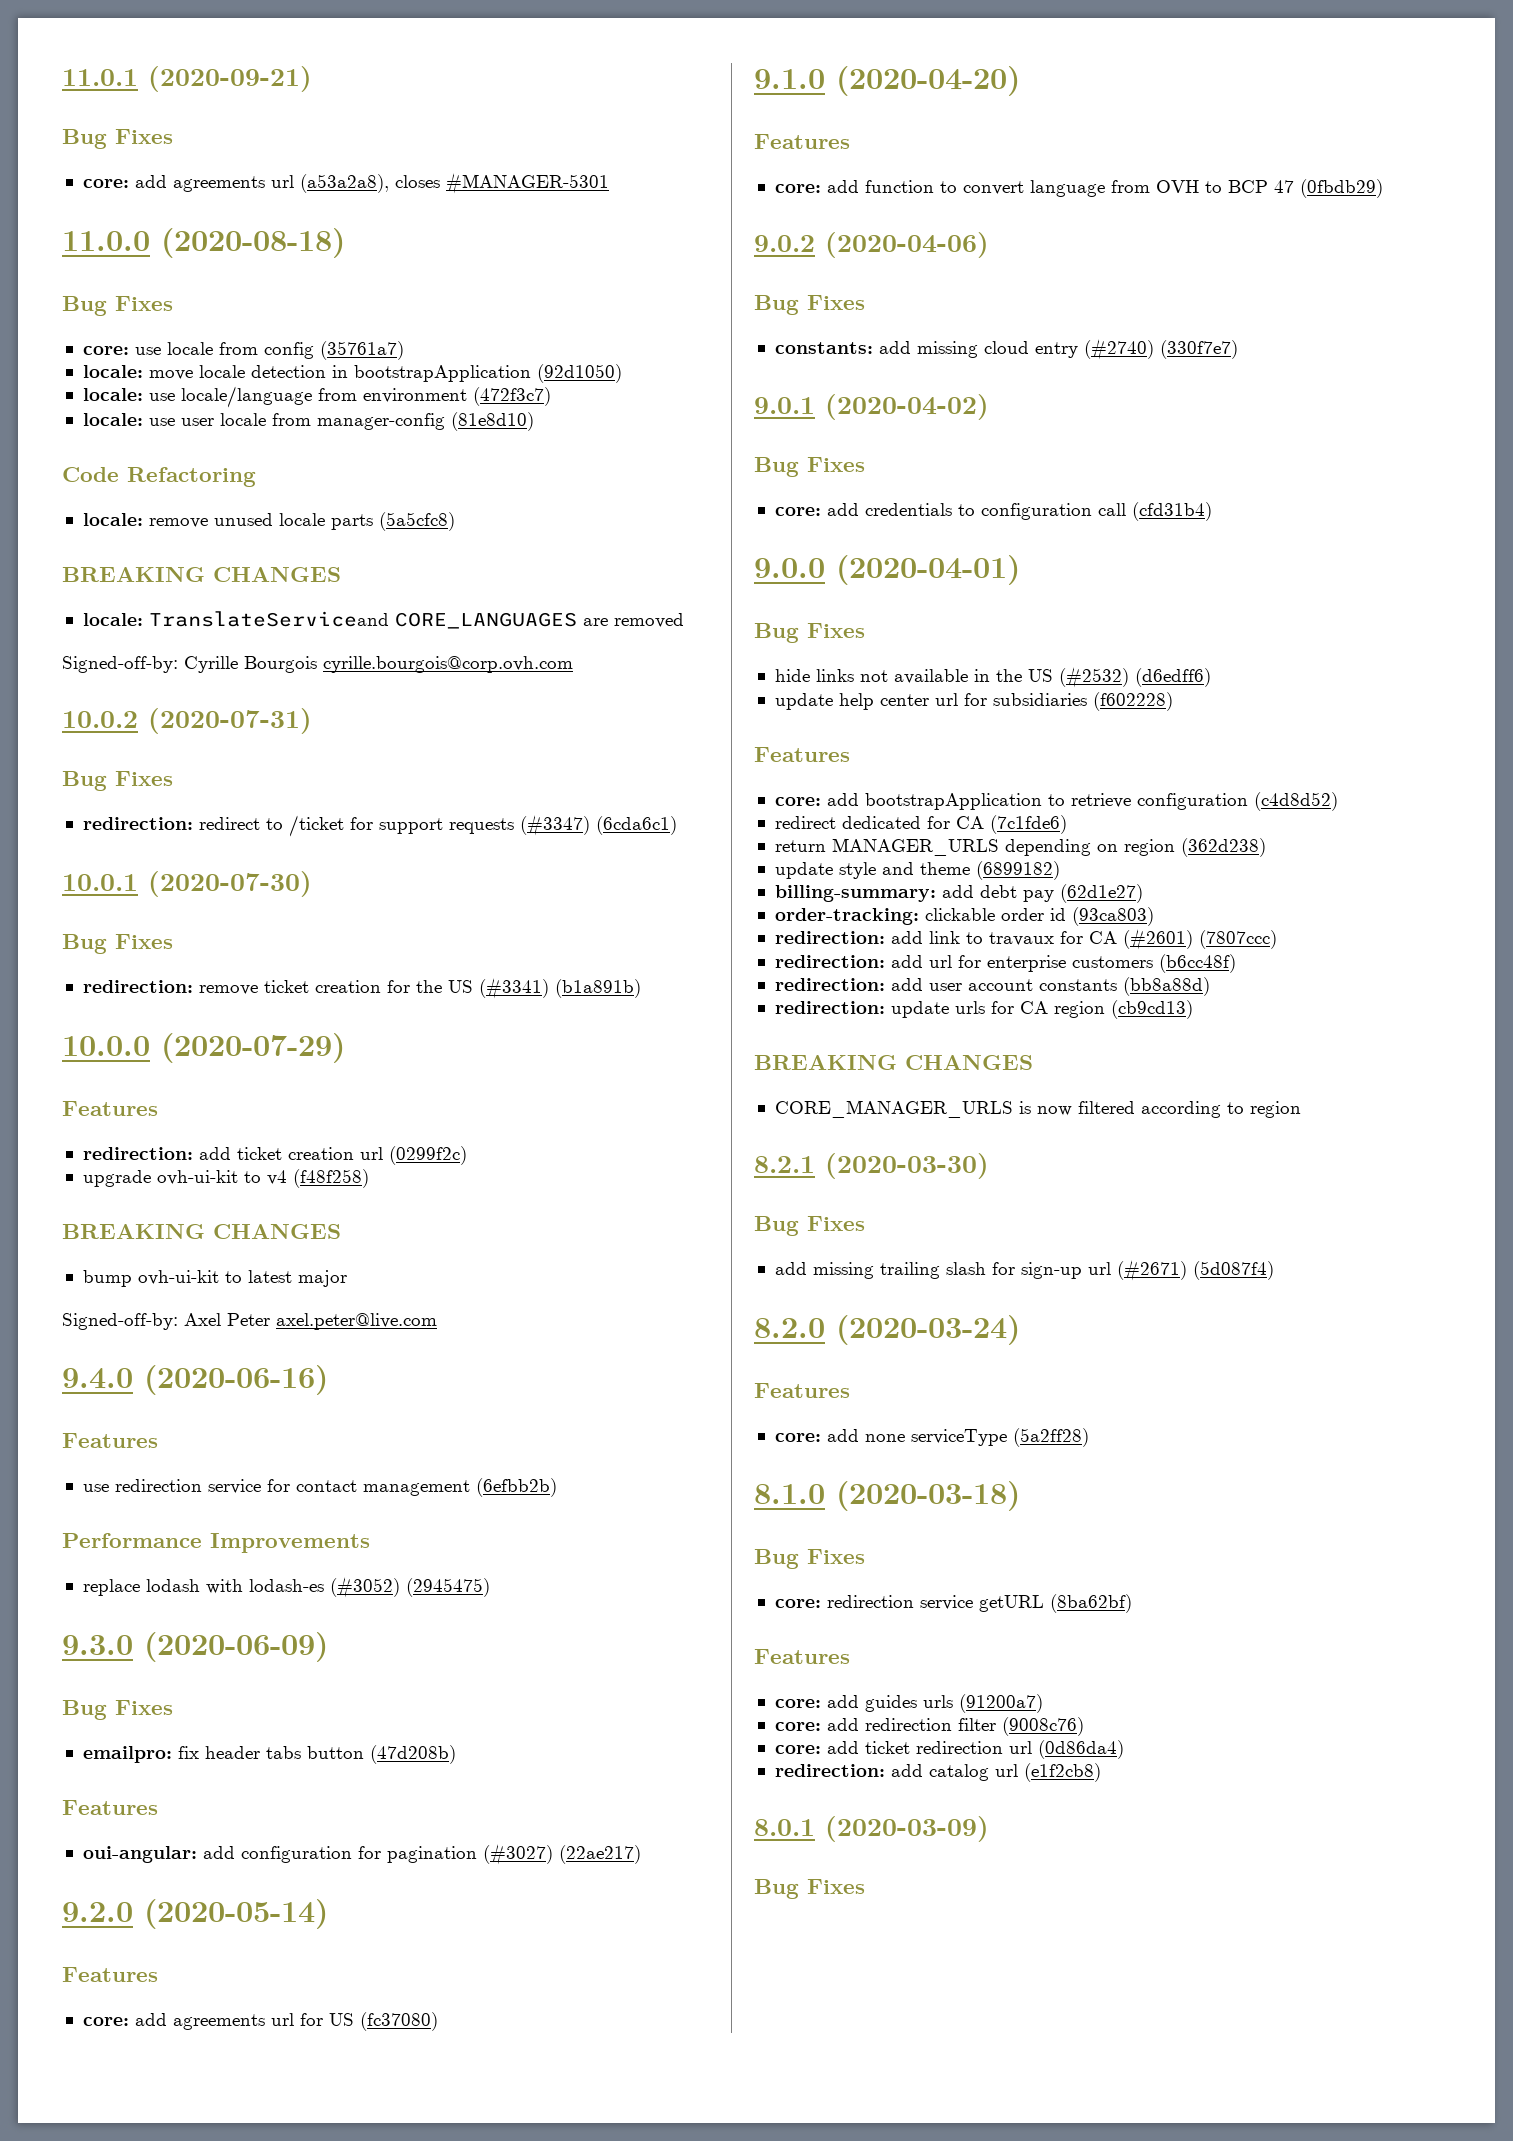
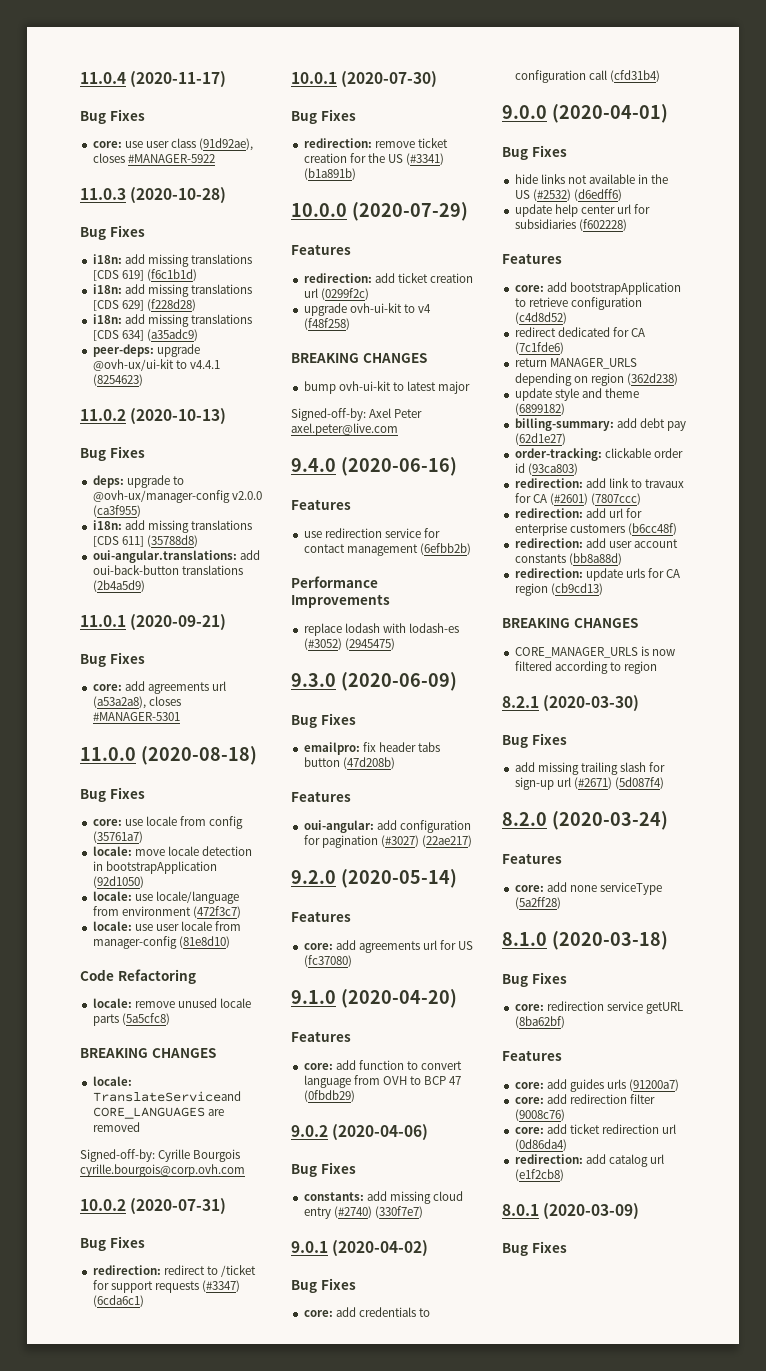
+ 11.0.4 (2020-11-17)
+ Bug Fixes
+ core: use user class (91d92ae), closes #MANAGER-5922
+ 11.0.3 (2020-10-28)
+ Bug Fixes
+ i18n: add missing translations [CDS 619] (f6c1b1d)
+ i18n: add missing translations [CDS 629] (f228d28)
+ i18n: add missing translations [CDS 634] (a35adc9)
+ peer-deps: upgrade @ovh-ux/ui-kit to v4.4.1 (8254623)
+ 11.0.2 (2020-10-13)
+ Bug Fixes
+ deps: upgrade to @ovh-ux/manager-config v2.0.0 (ca3f955)
+ i18n: add missing translations [CDS 611] (35788d8)
+ oui-angular.translations: add oui-back-button translations (2b4a5d9)

